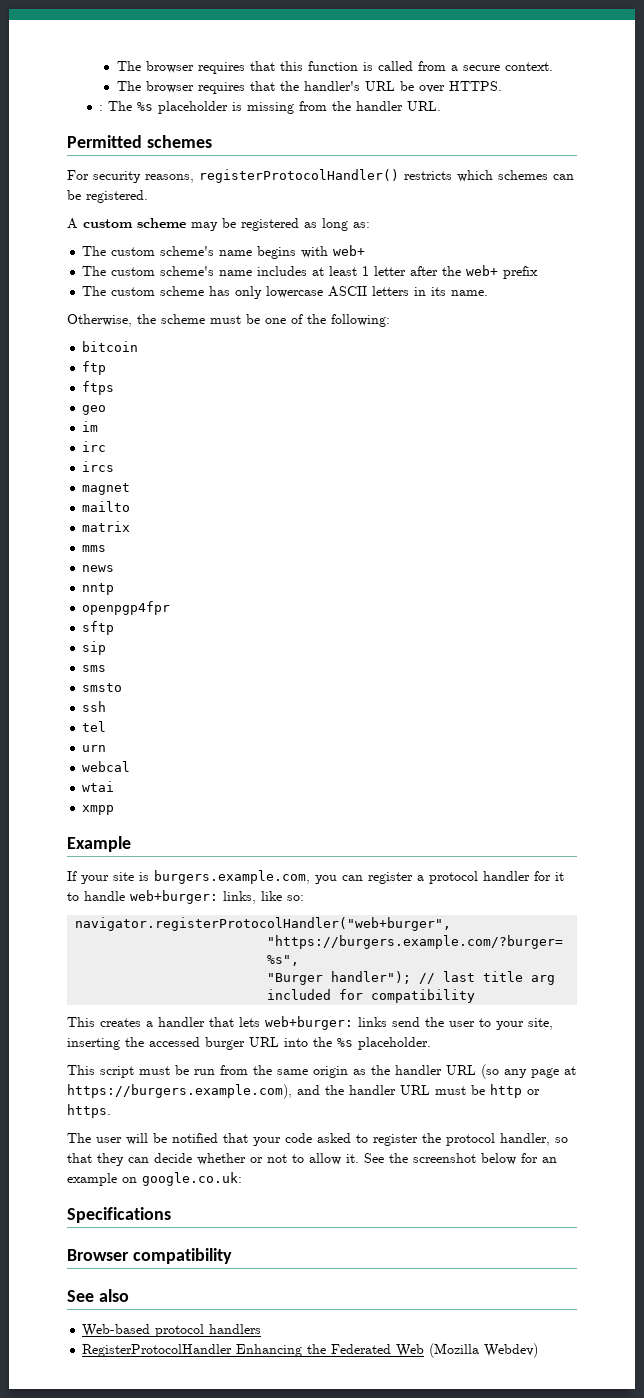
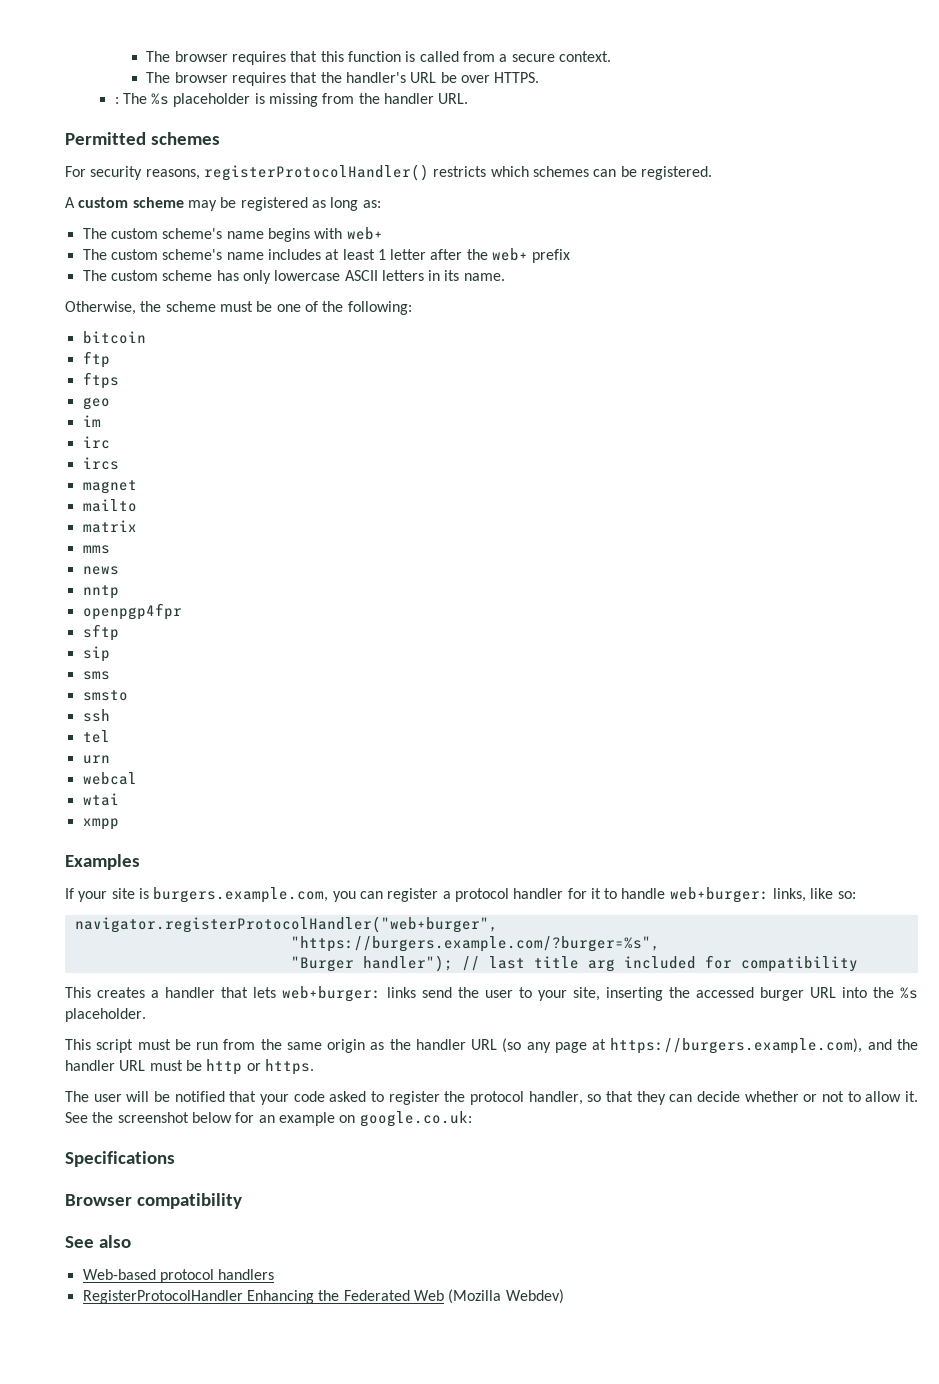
- Example
+ Examples

